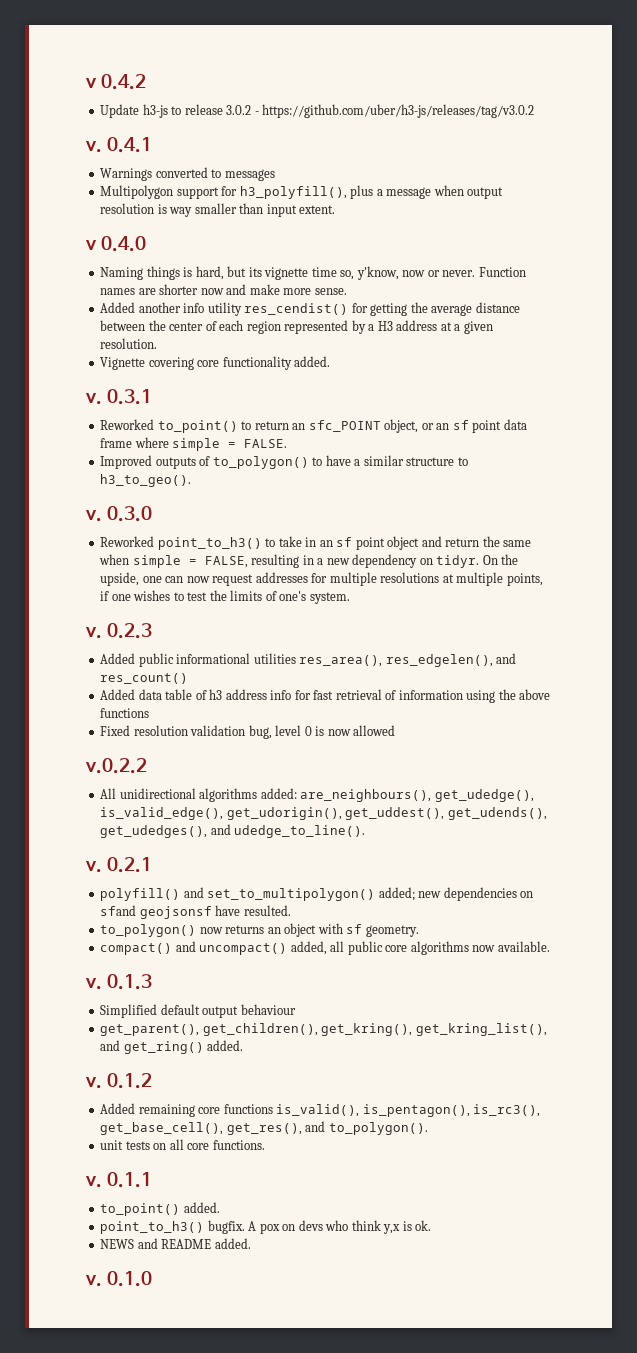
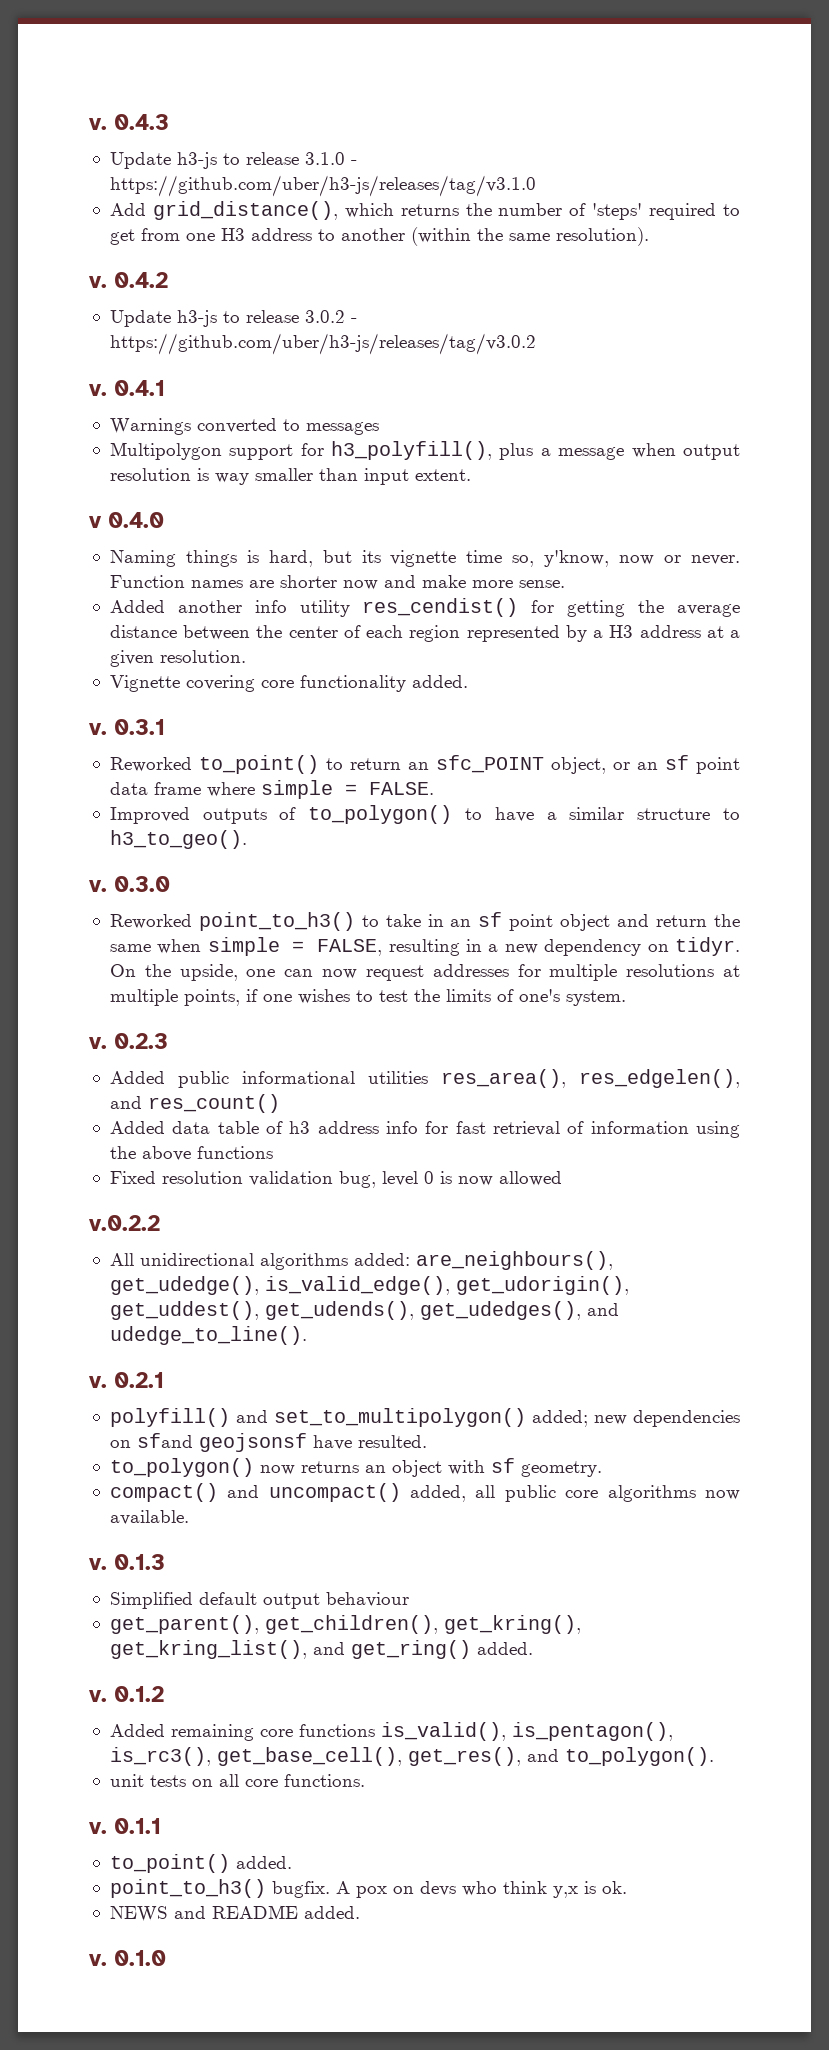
- v 0.4.2
+ v. 0.4.3
+ Update h3-js to release 3.1.0 - https://github.com/uber/h3-js/releases/tag/v3.1.0
+ Add grid_distance(), which returns the number of 'steps' required to get from one H3 address to another (within the same resolution).
+ v. 0.4.2

